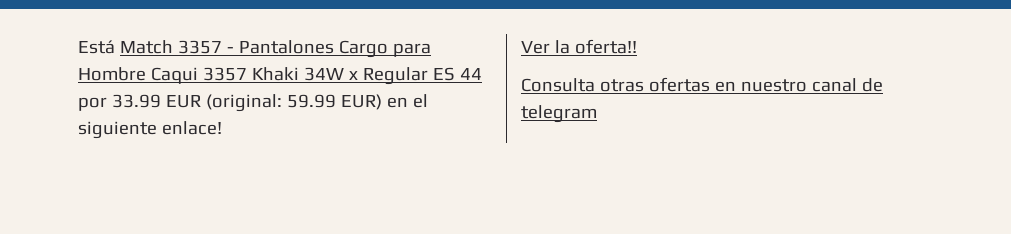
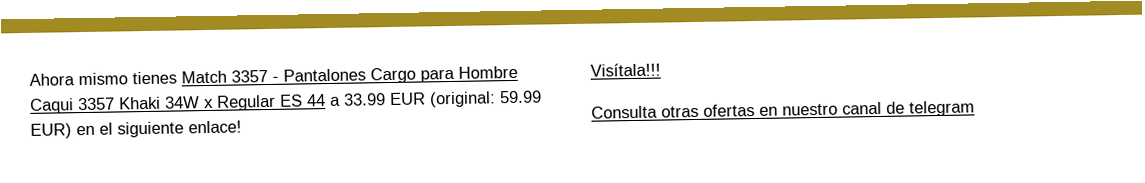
- Está Match 3357 - Pantalones Cargo para Hombre Caqui 3357 Khaki 34W x Regular ES 44 por 33.99 EUR (original: 59.99 EUR) en el siguiente enlace!
+ Ahora mismo tienes Match 3357 - Pantalones Cargo para Hombre Caqui 3357 Khaki 34W x Regular ES 44 a 33.99 EUR (original: 59.99 EUR) en el siguiente enlace!
- Ver la oferta!!
+ Visítala!!!

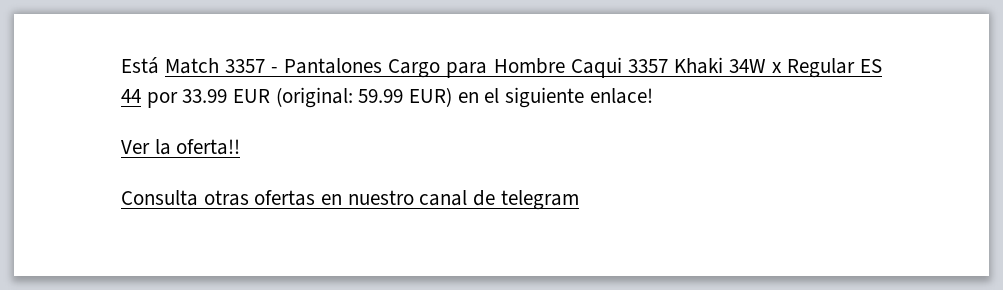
- Ahora mismo tienes Match 3357 - Pantalones Cargo para Hombre Caqui 3357 Khaki 34W x Regular ES 44 a 33.99 EUR (original: 59.99 EUR) en el siguiente enlace!
+ Está Match 3357 - Pantalones Cargo para Hombre Caqui 3357 Khaki 34W x Regular ES 44 por 33.99 EUR (original: 59.99 EUR) en el siguiente enlace!
- Visítala!!!
+ Ver la oferta!!

